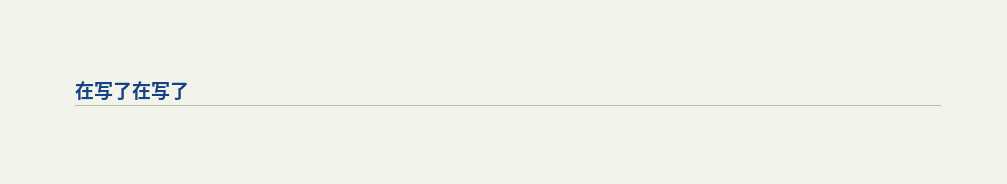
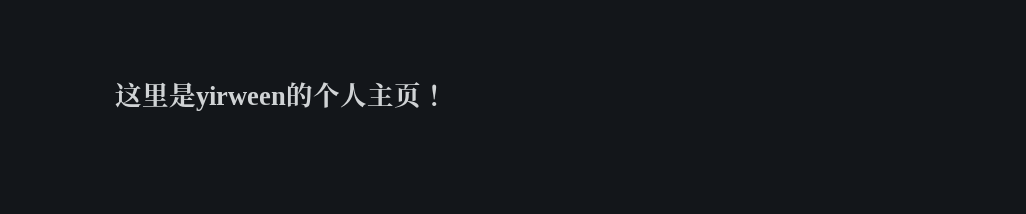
- 在写了在写了
+ 这里是yirween的个人主页！

